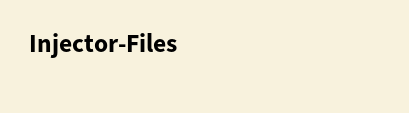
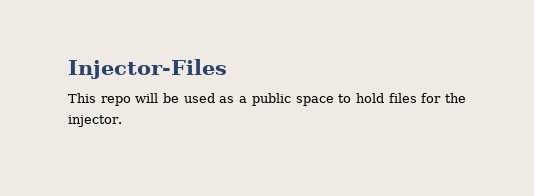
+ This repo will be used as a public space to hold files for the injector.

